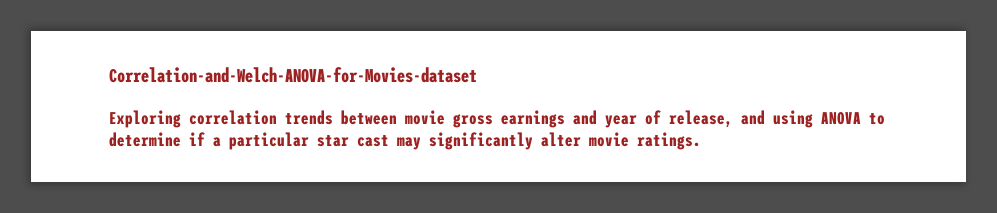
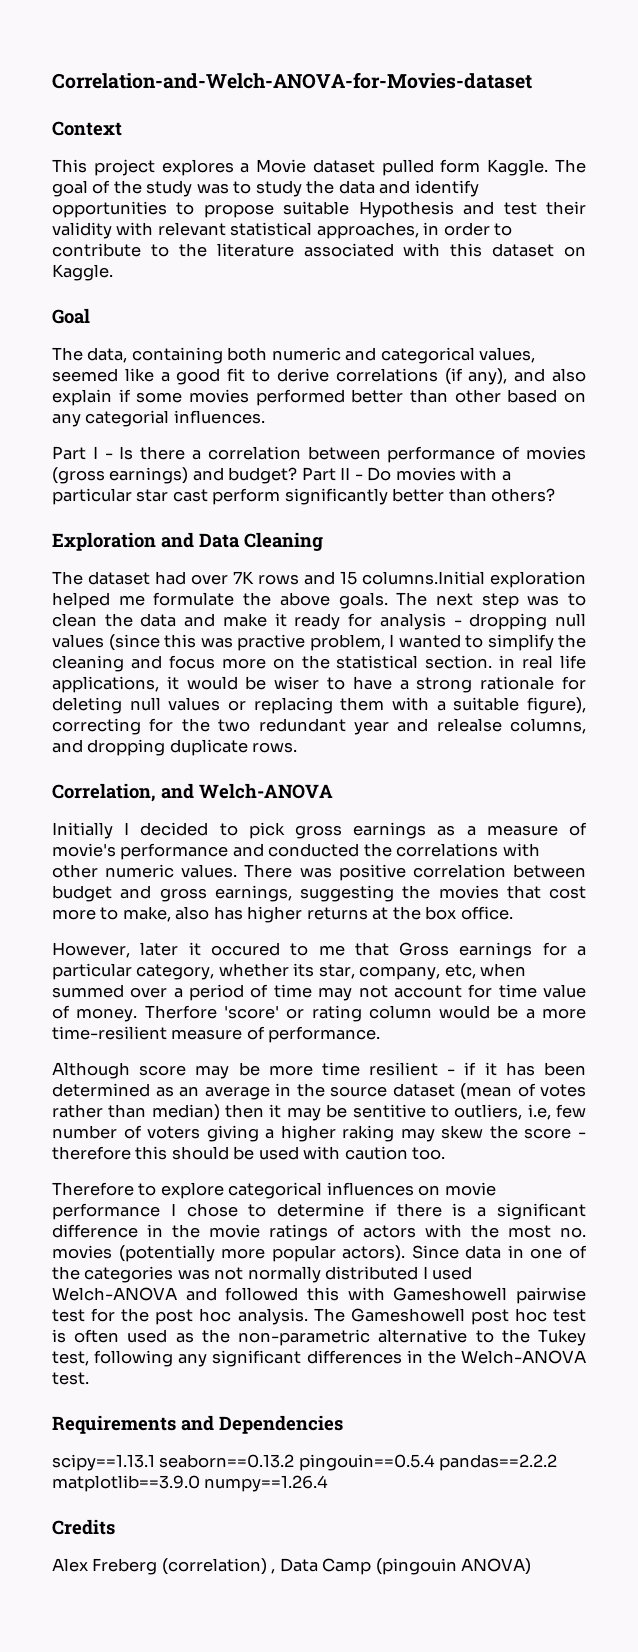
- Exploring correlation trends between movie gross earnings and year of release, and using ANOVA to determine if a particular star cast may significantly alter movie ratings.
+ Context
+ This project explores a Movie dataset pulled form Kaggle. The goal of the study was to study the data and identify opportunities to propose suitable Hypothesis and test their validity with relevant statistical approaches, in order to contribute to the literature associated with this dataset on Kaggle.
+ Goal
+ The data, containing both numeric and categorical values, seemed like a good fit to derive correlations (if any), and also explain if some movies performed better than other based on any categorial influences.
+ Part I - Is there a correlation between performance of movies (gross earnings) and budget? Part II - Do movies with a particular star cast perform significantly better than others?
+ Exploration and Data Cleaning
+ The dataset had over 7K rows and 15 columns.Initial exploration helped me formulate the above goals. The next step was to clean the data and make it ready for analysis - dropping null values (since this was practive problem, I wanted to simplify the cleaning and focus more on the statistical section. in real life applications, it would be wiser to have a strong rationale for deleting null values or replacing them with a suitable figure), correcting for the two redundant year and relealse columns, and dropping duplicate rows.
+ Correlation, and Welch-ANOVA
+ Initially I decided to pick gross earnings as a measure of movie's performance and conducted the correlations with other numeric values. There was positive correlation between budget and gross earnings, suggesting the movies that cost more to make, also has higher returns at the box office.
+ However, later it occured to me that Gross earnings for a particular category, whether its star, company, etc, when summed over a period of time may not account for time value of money. Therfore 'score' or rating column would be a more time-resilient measure of performance.
+ Although score may be more time resilient - if it has been determined as an average in the source dataset (mean of votes rather than median) then it may be sentitive to outliers, i.e, few number of voters giving a higher raking may skew the score - therefore this should be used with caution too.
+ Therefore to explore categorical influences on movie performance I chose to determine if there is a significant difference in the movie ratings of actors with the most no. movies (potentially more popular actors). Since data in one of the categories was not normally distributed I used Welch-ANOVA and followed this with Gameshowell pairwise test for the post hoc analysis. The Gameshowell post hoc test is often used as the non-parametric alternative to the Tukey test, following any significant differences in the Welch-ANOVA test.
+ Requirements and Dependencies
+ scipy==1.13.1 seaborn==0.13.2 pingouin==0.5.4 pandas==2.2.2 matplotlib==3.9.0 numpy==1.26.4
+ Credits
+ Alex Freberg (correlation) , Data Camp (pingouin ANOVA)

